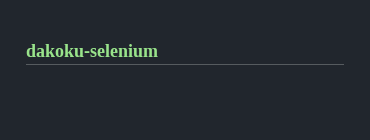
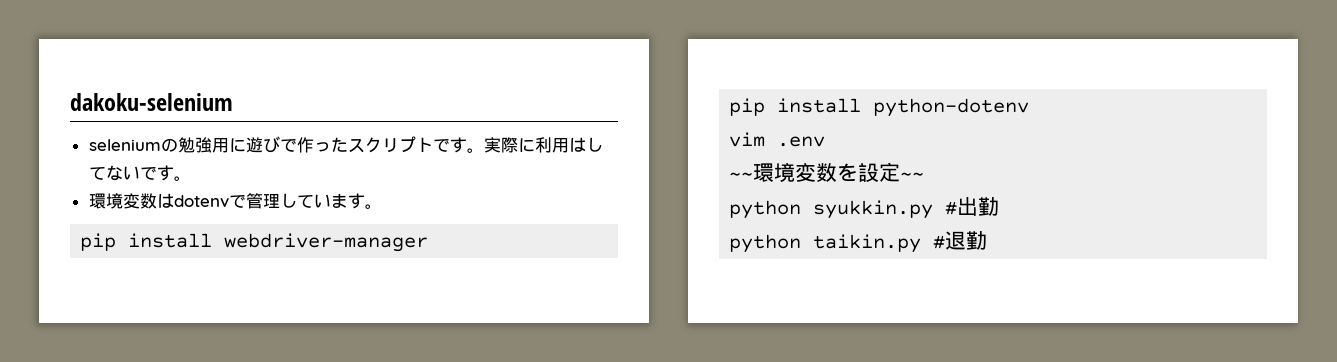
+ seleniumの勉強用に遊びで作ったスクリプトです。実際に利用はしてないです。
+ 環境変数はdotenvで管理しています。
+ pip install webdriver-manager
+ pip install python-dotenv
+ vim .env
+ ~~環境変数を設定~~
+ python syukkin.py #出勤
+ python taikin.py #退勤

